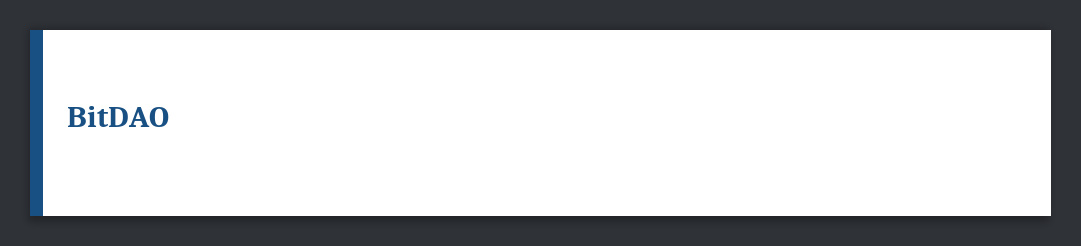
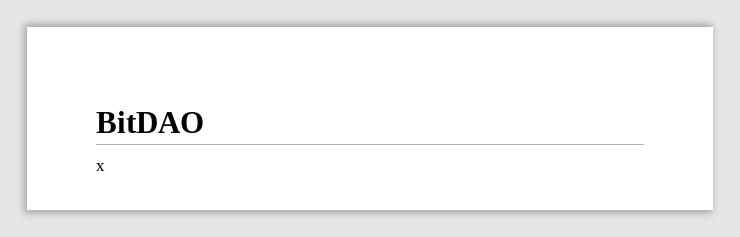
+ x

